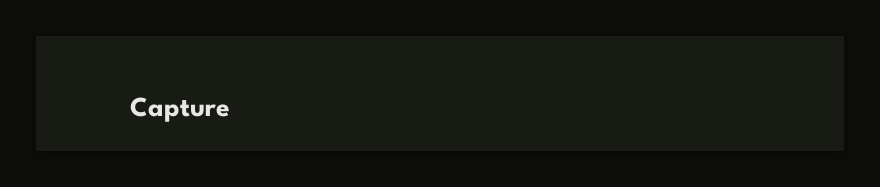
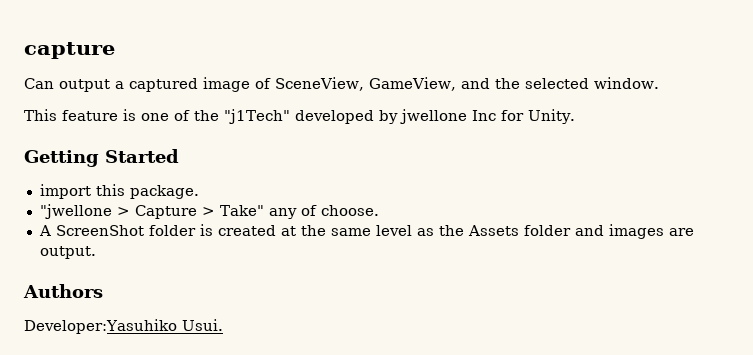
- Capture
+ capture
+ Can output a captured image of SceneView, GameView, and the selected window.
+ This feature is one of the "j1Tech" developed by jwellone Inc for Unity.
+ Getting Started
+ import this package.
+ "jwellone > Capture > Take" any of choose.
+ A ScreenShot folder is created at the same level as the Assets folder and images are output.
+ Authors
+ Developer:Yasuhiko Usui.

